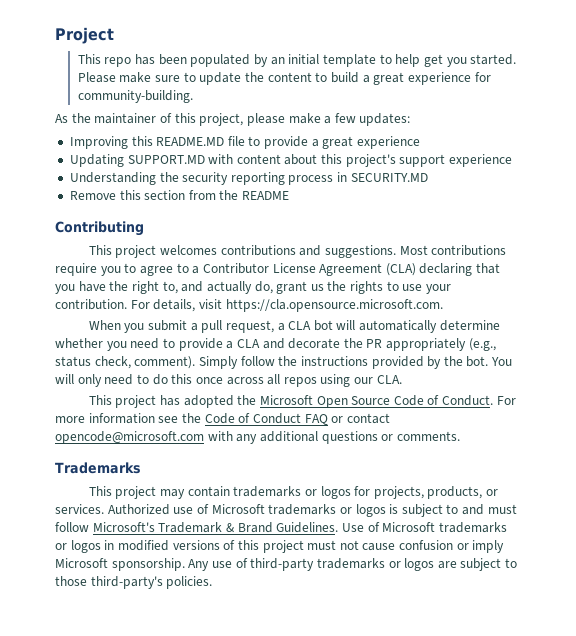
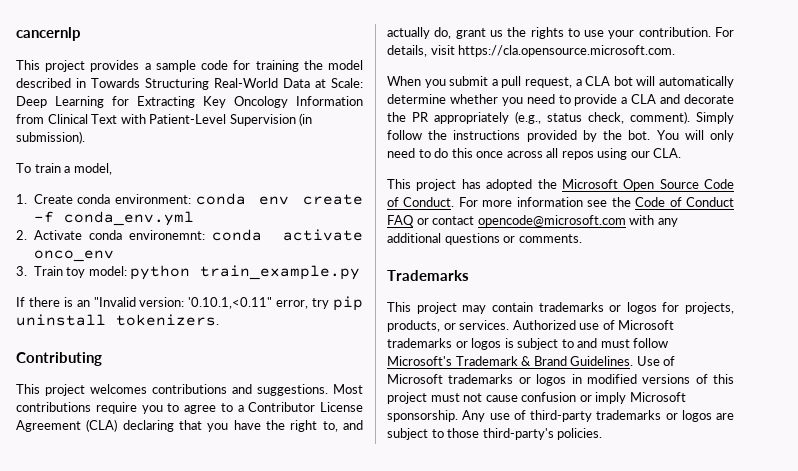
- Project
- This repo has been populated by an initial template to help get you started. Please make sure to update the content to build a great experience for community-building.
- As the maintainer of this project, please make a few updates:
- Improving this README.MD file to provide a great experience
- Updating SUPPORT.MD with content about this project's support experience
- Understanding the security reporting process in SECURITY.MD
- Remove this section from the README
+ cancernlp
+ This project provides a sample code for training the model described in Towards Structuring Real-World Data at Scale: Deep Learning for Extracting Key Oncology Information from Clinical Text with Patient-Level Supervision (in submission).
+ To train a model,
+ 1. Create conda environment: conda env create -f conda_env.yml
+ 2. Activate conda environemnt: conda activate onco_env
+ 3. Train toy model: python train_example.py
+ If there is an "Invalid version: '0.10.1,<0.11" error, try pip uninstall tokenizers.

